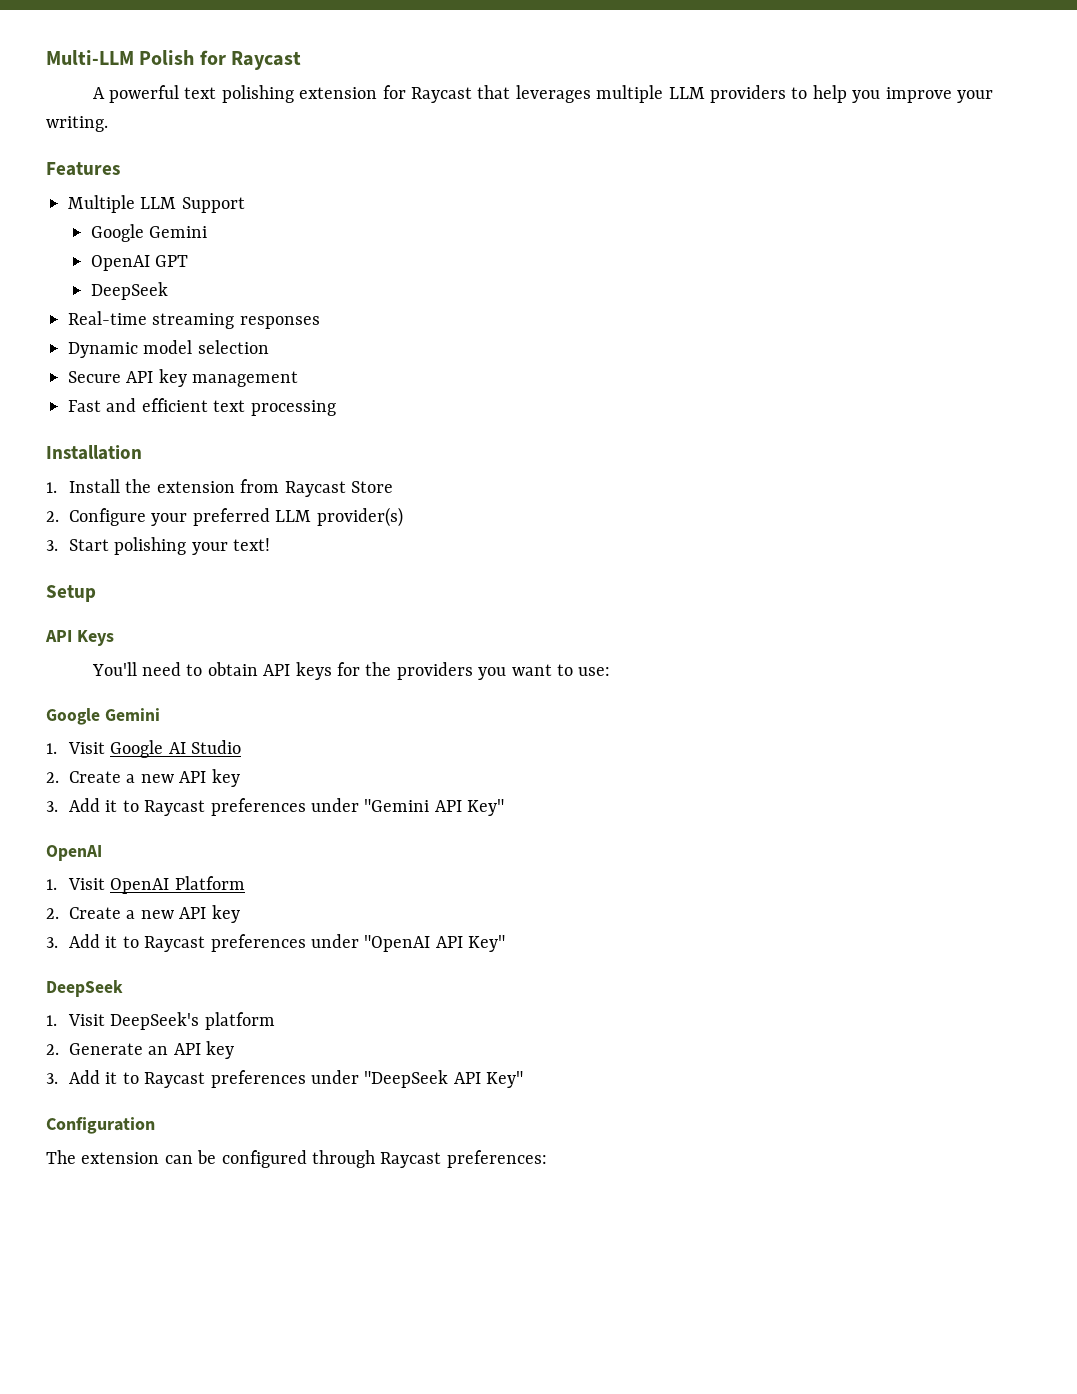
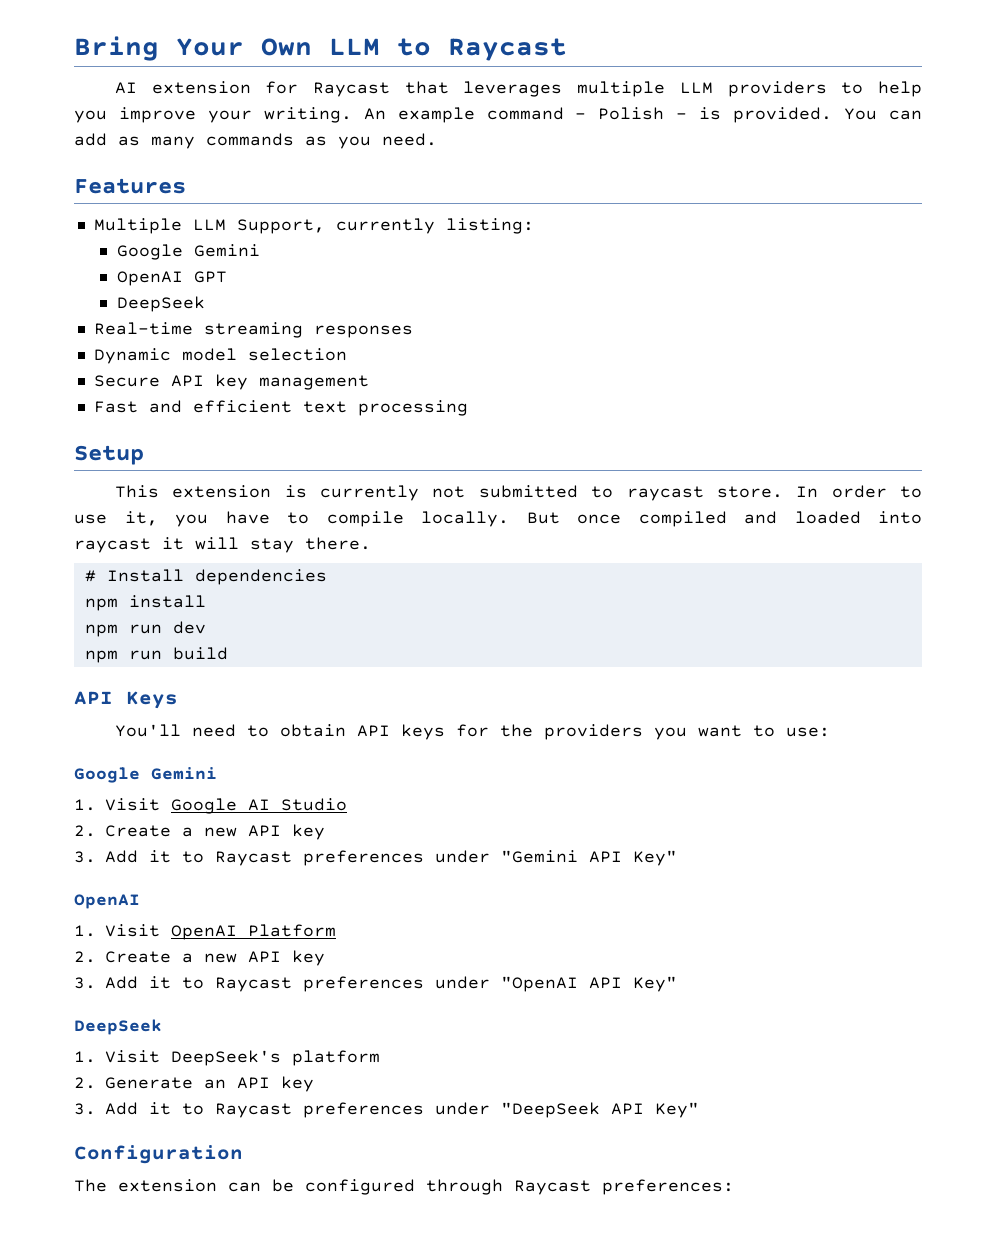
- Multi-LLM Polish for Raycast
- A powerful text polishing extension for Raycast that leverages multiple LLM providers to help you improve your writing.
+ Bring Your Own LLM to Raycast
+ AI extension for Raycast that leverages multiple LLM providers to help you improve your writing. An example command - Polish - is provided. You can add as many commands as you need.
- Multiple LLM Support
+ Multiple LLM Support, currently listing:
- Installation
- 1. Install the extension from Raycast Store
- 2. Configure your preferred LLM provider(s)
- 3. Start polishing your text!
  Setup
+ This extension is currently not submitted to raycast store. In order to use it, you have to compile locally. But once compiled and loaded into raycast it will stay there.
+ # Install dependencies
+ npm install
+ npm run dev
+ npm run build

